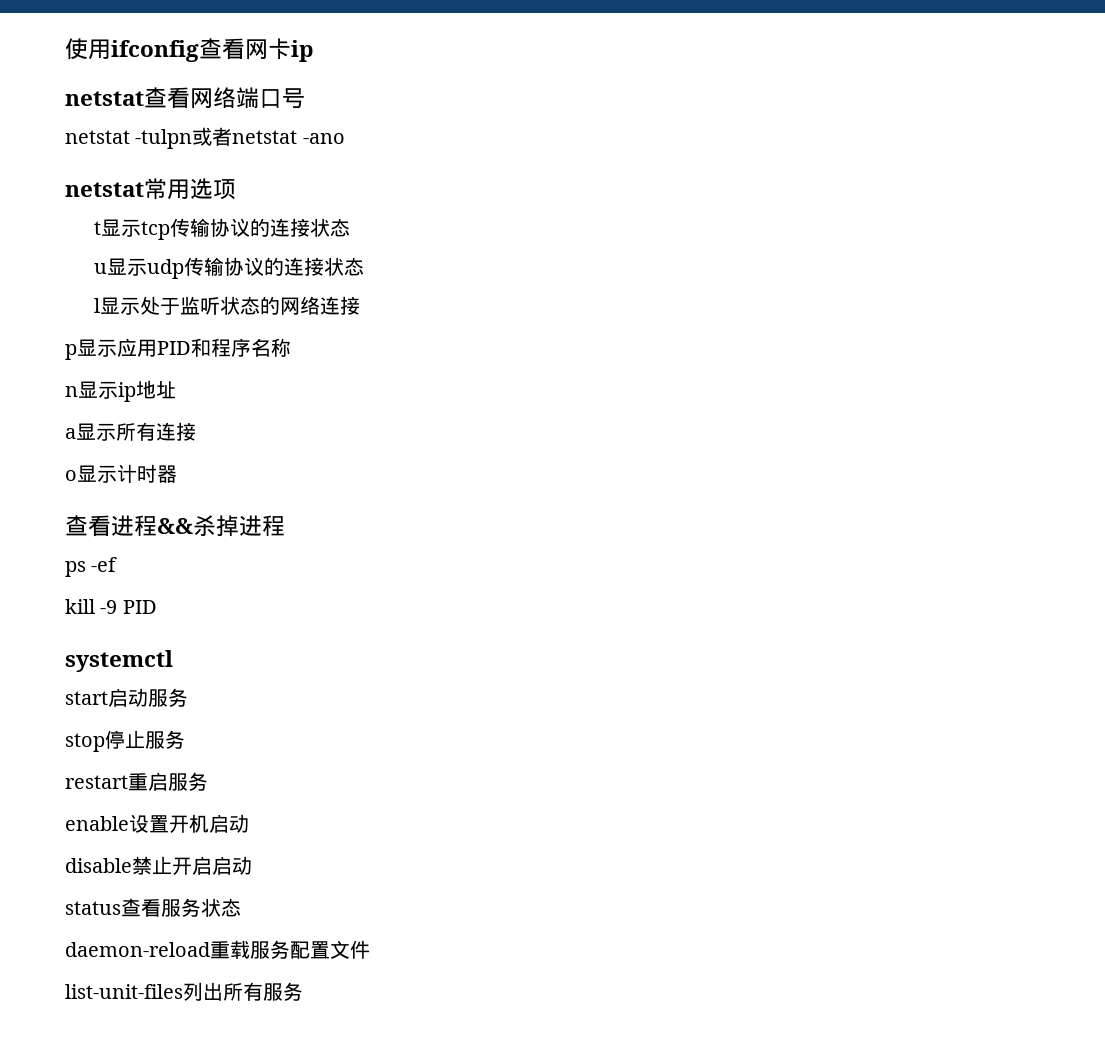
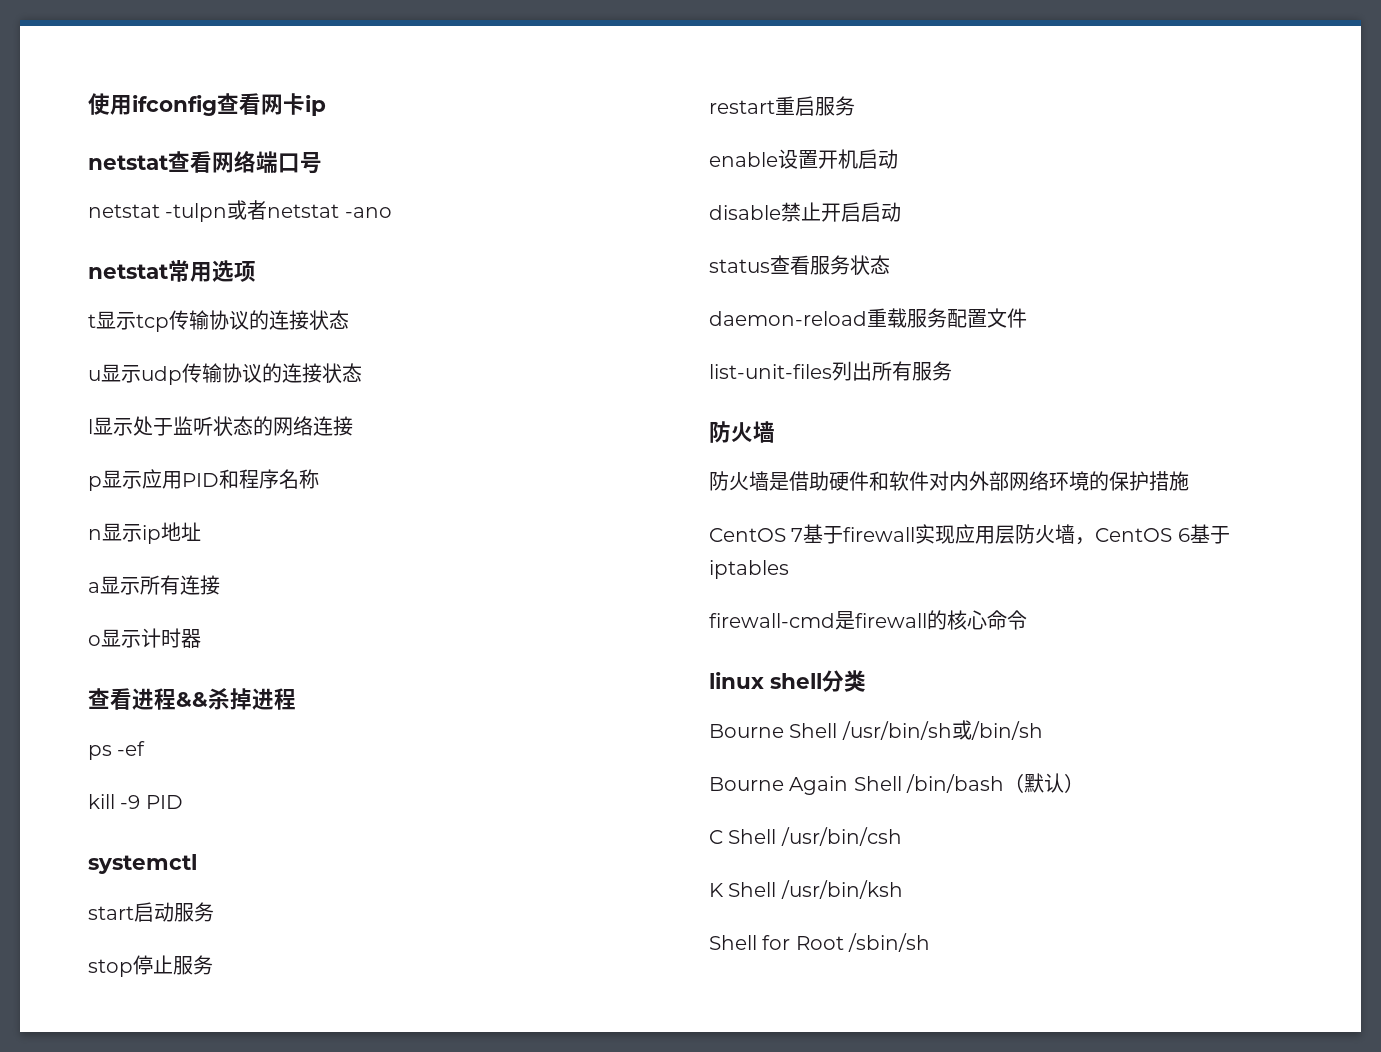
  list-unit-files列出所有服务
+ 防火墙
+ 防火墙是借助硬件和软件对内外部网络环境的保护措施
+ CentOS 7基于firewall实现应用层防火墙，CentOS 6基于iptables
+ firewall-cmd是firewall的核心命令
+ linux shell分类
+ Bourne Shell /usr/bin/sh或/bin/sh
+ Bourne Again Shell /bin/bash（默认）
+ C Shell /usr/bin/csh
+ K Shell /usr/bin/ksh
+ Shell for Root /sbin/sh

